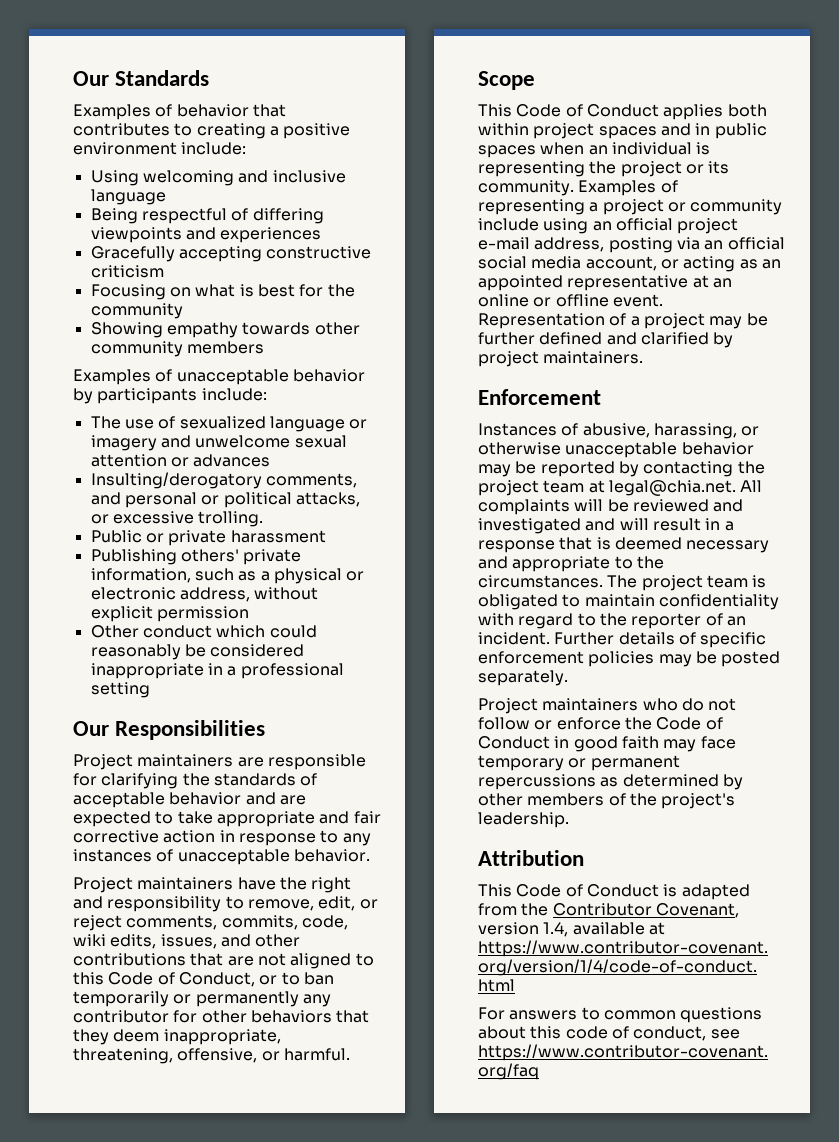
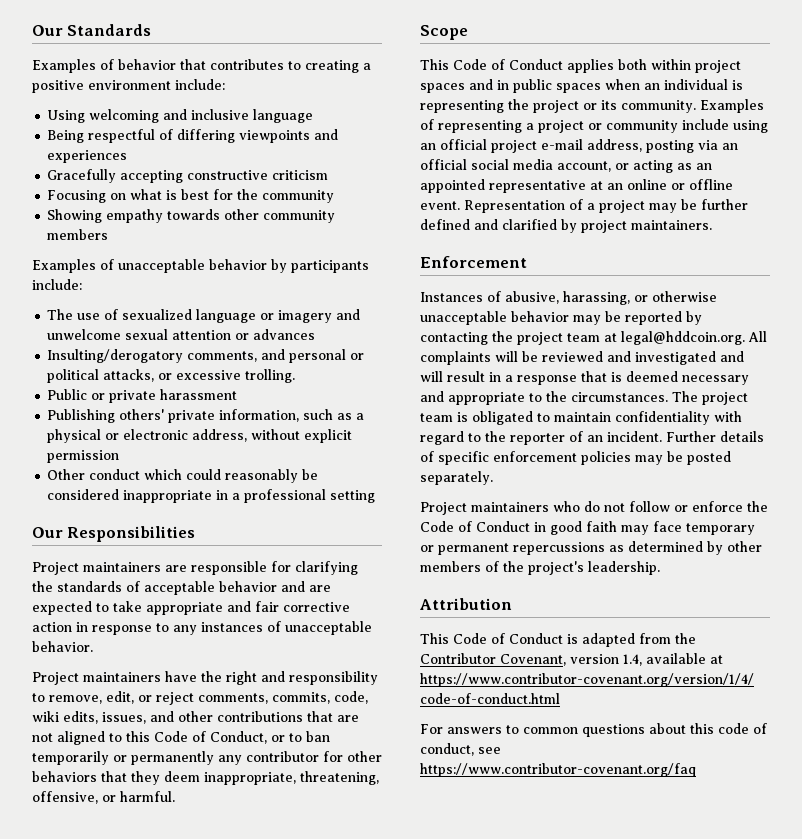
- Instances of abusive, harassing, or otherwise unacceptable behavior may be reported by contacting the project team at legal@chia.net. All complaints will be reviewed and investigated and will result in a response that is deemed necessary and appropriate to the circumstances.
+ Instances of abusive, harassing, or otherwise unacceptable behavior may be reported by contacting the project team at legal@hddcoin.org. All complaints will be reviewed and investigated and will result in a response that is deemed necessary and appropriate to the circumstances.

